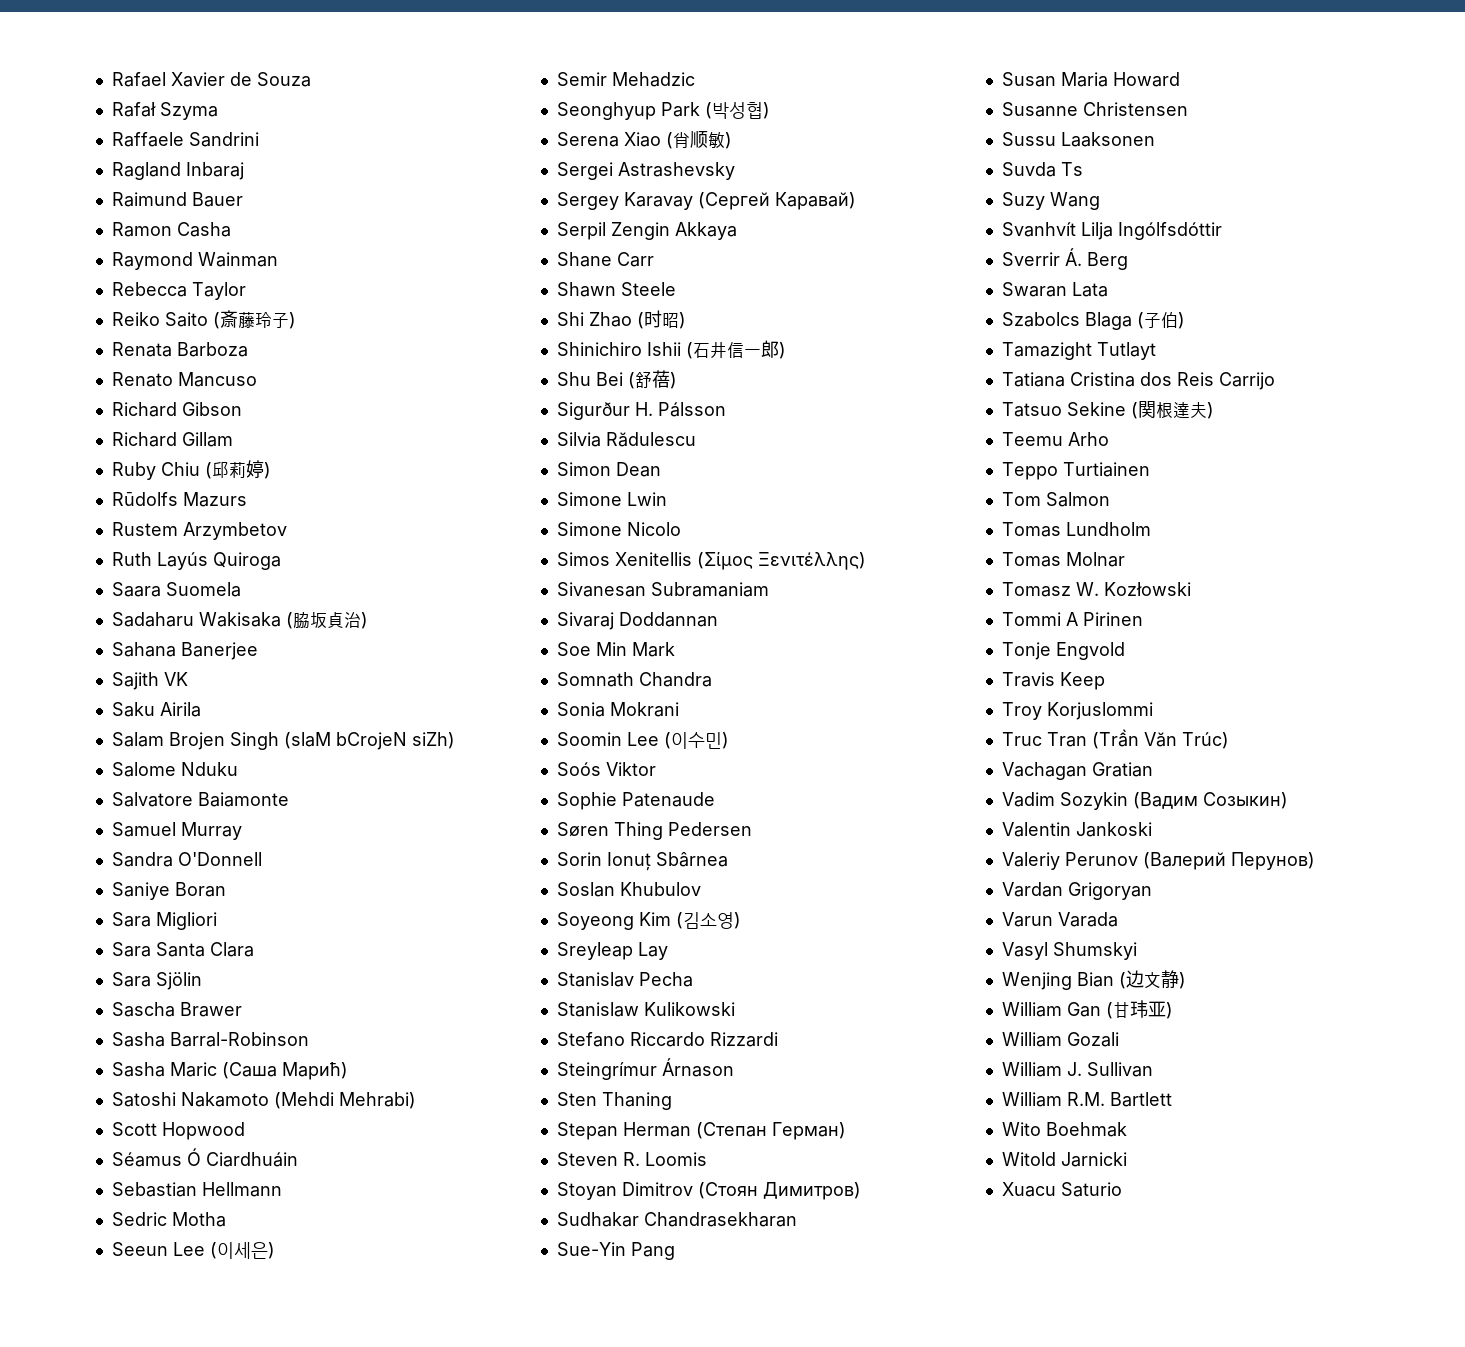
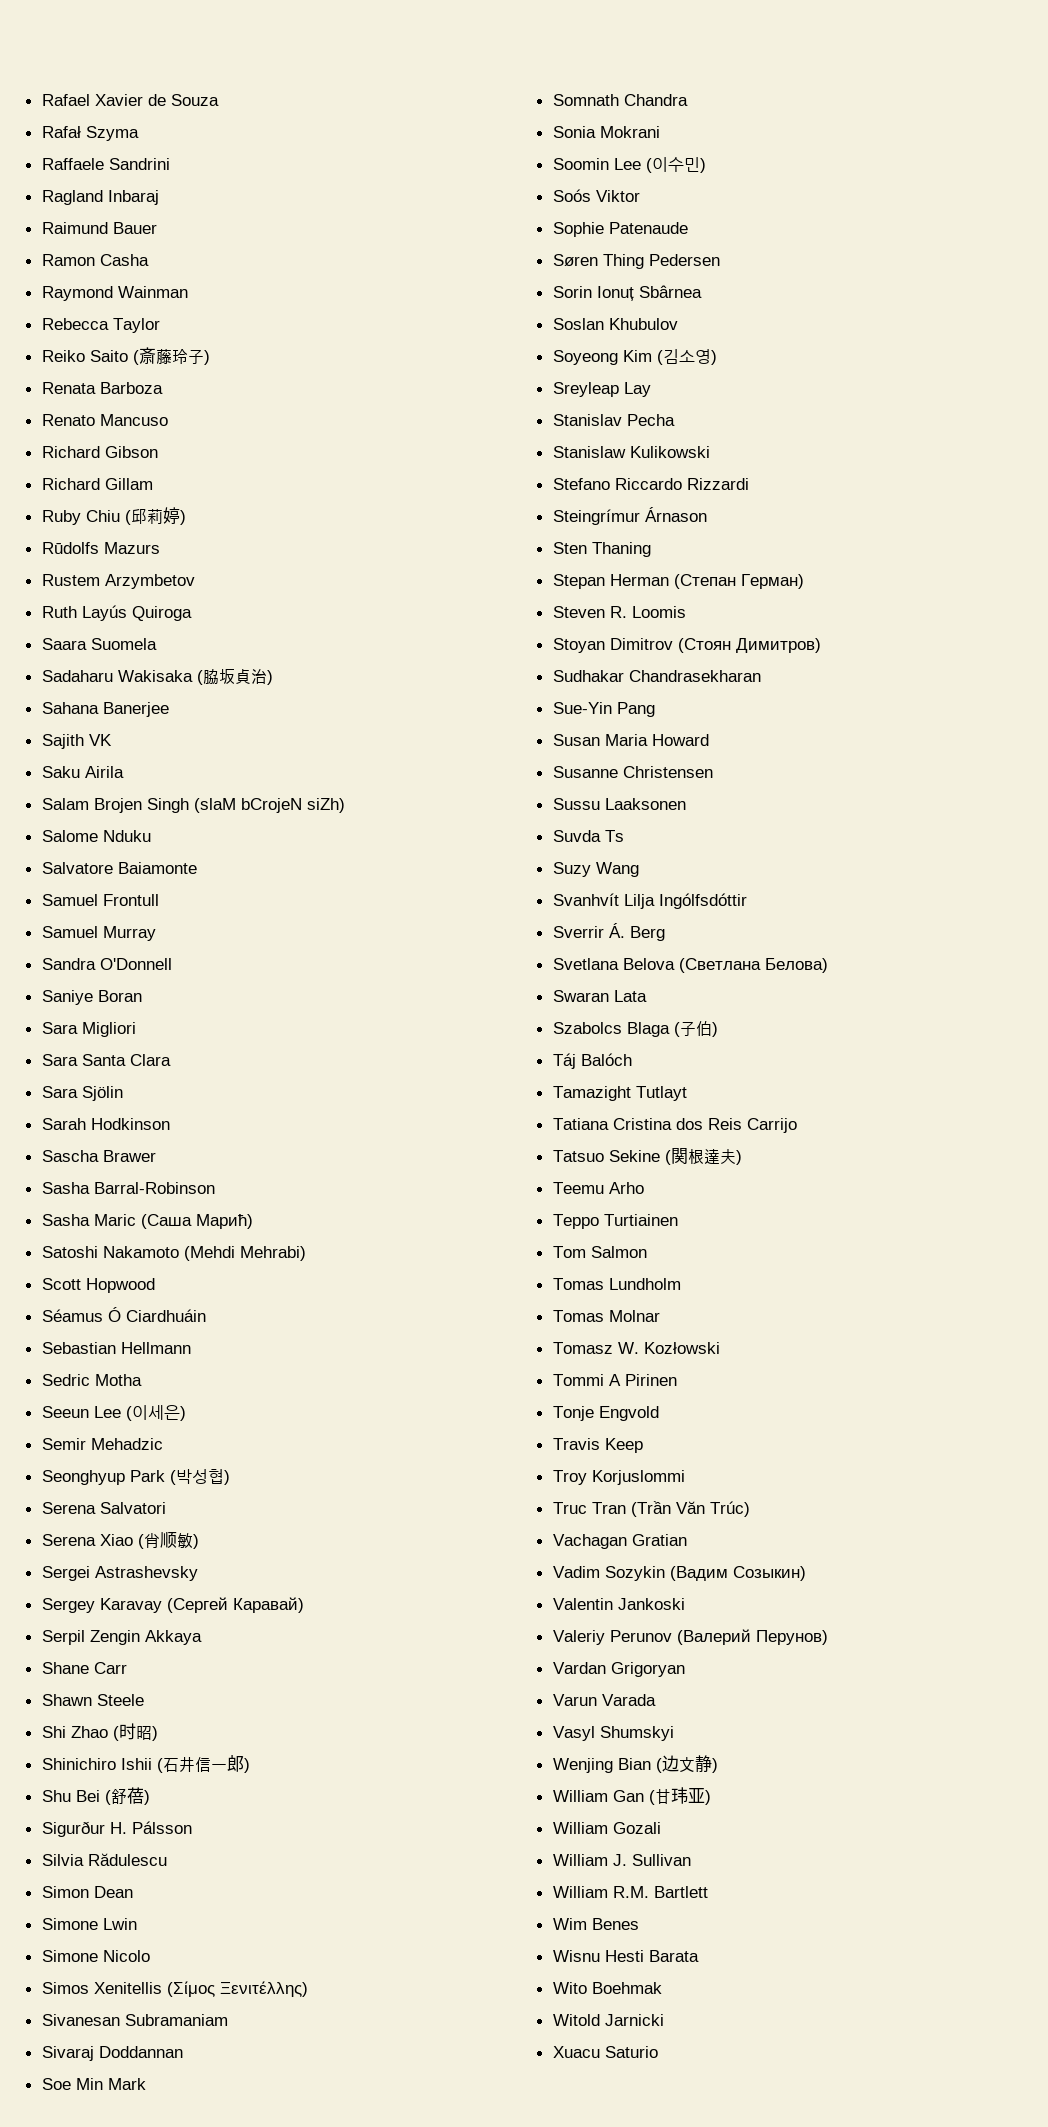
+ Samuel Frontull
+ Sarah Hodkinson
+ Serena Salvatori
+ Svetlana Belova (Светлана Белова)
+ Táj Balóch
+ Wim Benes
+ Wisnu Hesti Barata

